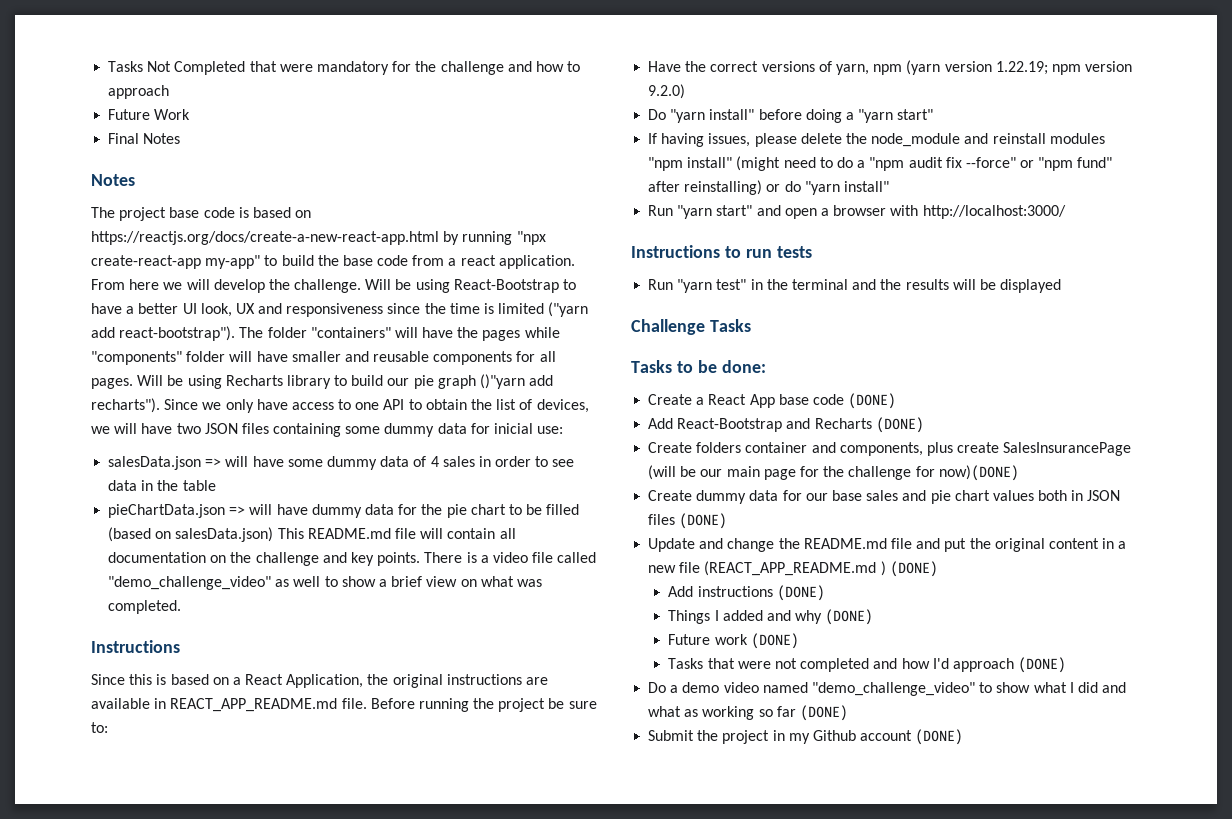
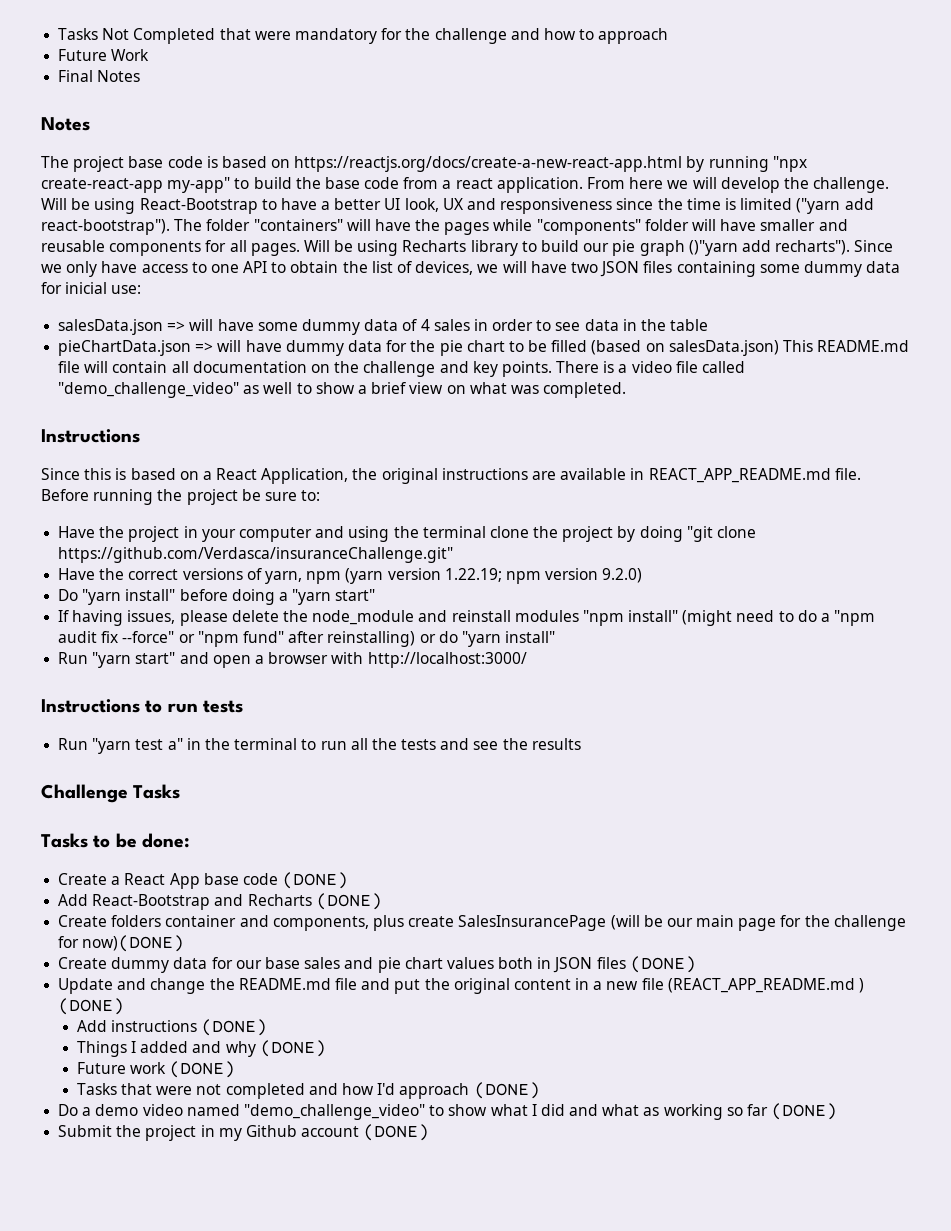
+ Have the project in your computer and using the terminal clone the project by doing "git clone https://github.com/Verdasca/insuranceChallenge.git"
- Run "yarn test" in the terminal and the results will be displayed
+ Run "yarn test a" in the terminal to run all the tests and see the results

